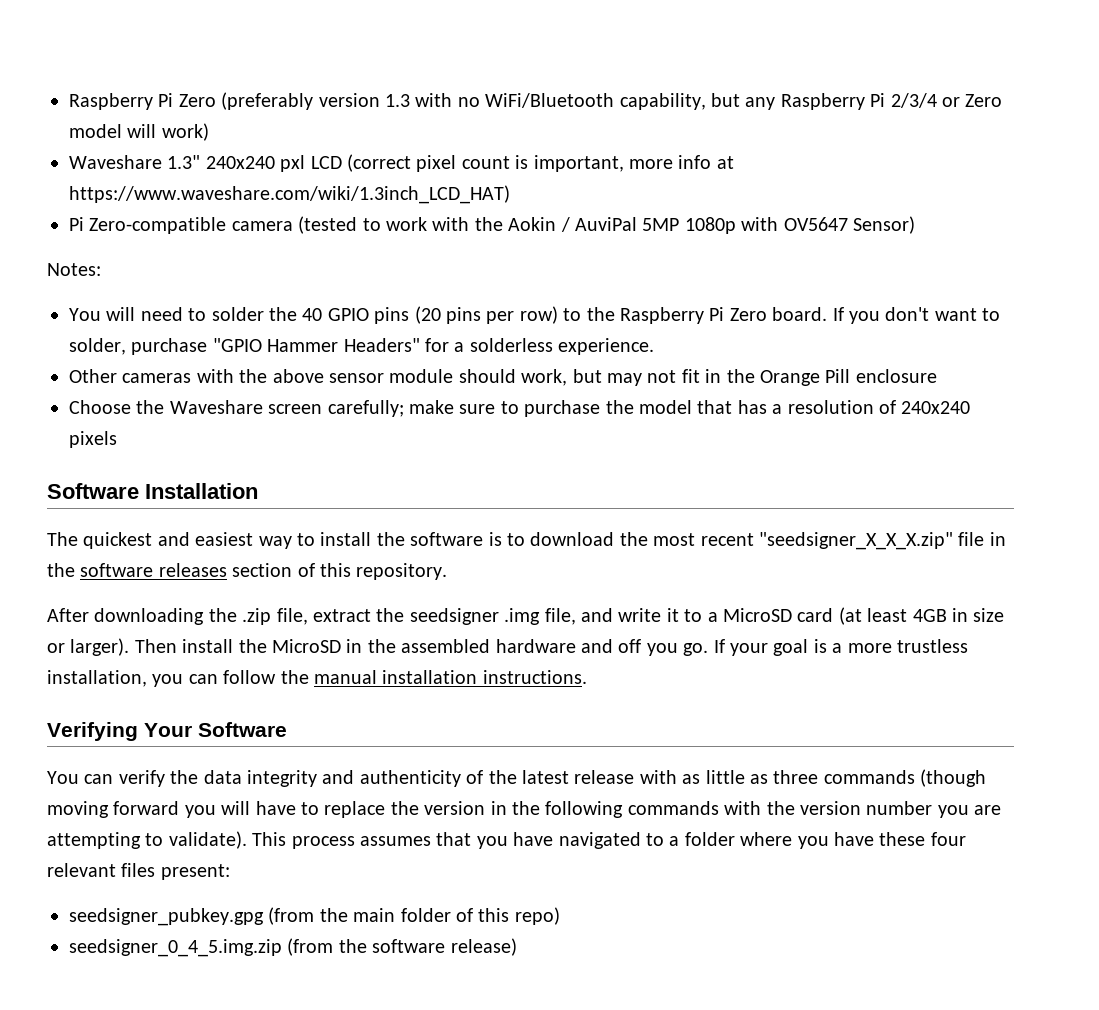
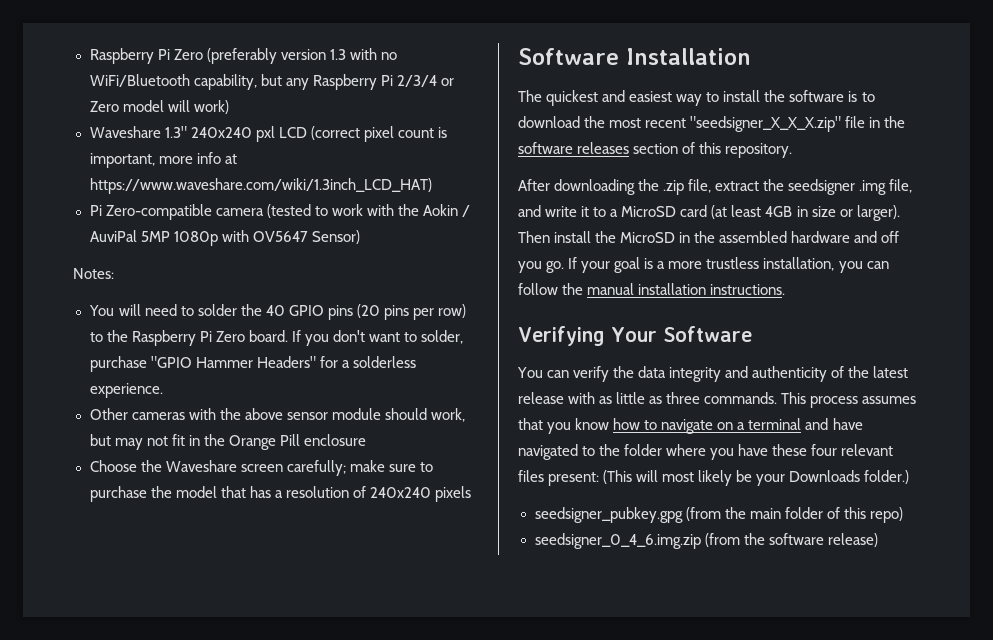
- You can verify the data integrity and authenticity of the latest release with as little as three commands (though moving forward you will have to replace the version in the following commands with the version number you are attempting to validate).
+ You can verify the data integrity and authenticity of the latest release with as little as three commands.
- This process assumes that you have navigated to a folder where you have these four relevant files present:
+ This process assumes that you know how to navigate on a terminal and have navigated to the folder where you have these four relevant files present: (This will most likely be your Downloads folder.)
- seedsigner_0_4_5.img.zip (from the software release)
+ seedsigner_0_4_6.img.zip (from the software release)

